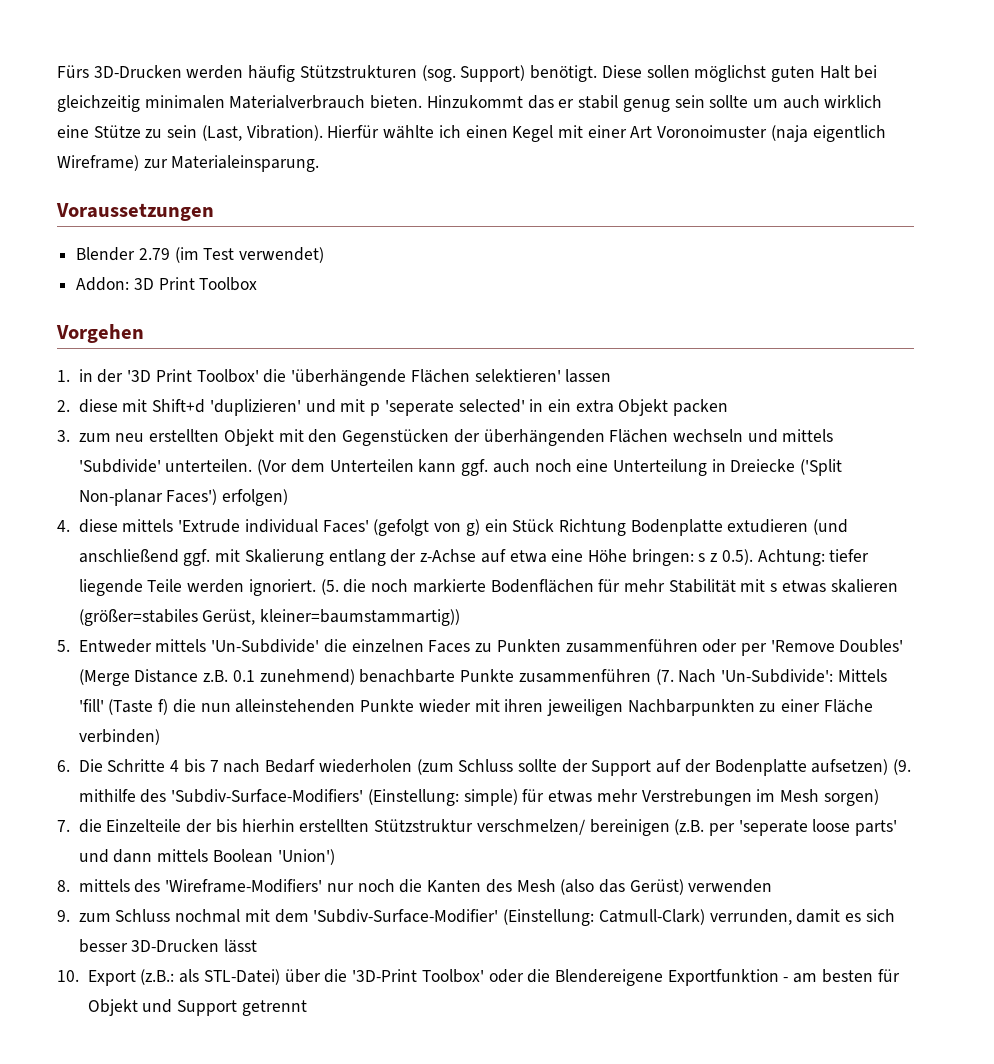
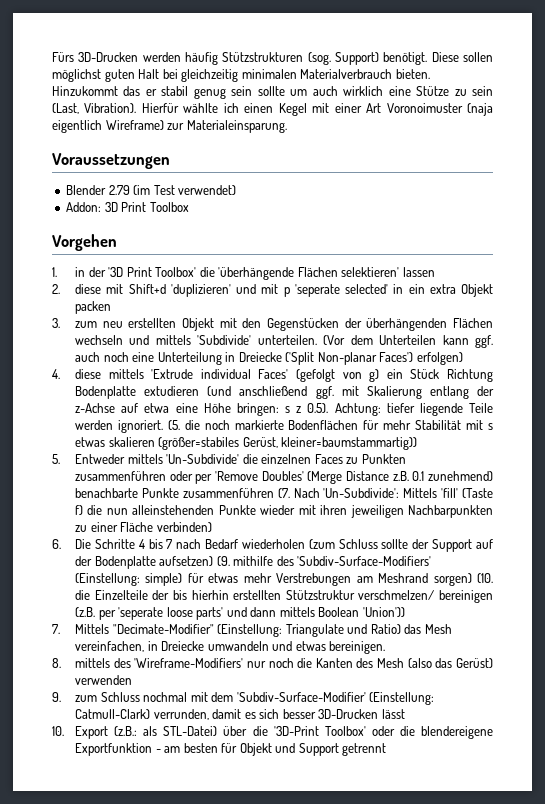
- 6. Die Schritte 4 bis 7 nach Bedarf wiederholen (zum Schluss sollte der Support auf der Bodenplatte aufsetzen) (9. mithilfe des 'Subdiv-Surface-Modifiers' (Einstellung: simple) für etwas mehr Verstrebungen im Mesh sorgen)
- 7. die Einzelteile der bis hierhin erstellten Stützstruktur verschmelzen/ bereinigen (z.B. per 'seperate loose parts' und dann mittels Boolean 'Union')
+ 6. Die Schritte 4 bis 7 nach Bedarf wiederholen (zum Schluss sollte der Support auf der Bodenplatte aufsetzen) (9. mithilfe des 'Subdiv-Surface-Modifiers' (Einstellung: simple) für etwas mehr Verstrebungen am Meshrand sorgen) (10. die Einzelteile der bis hierhin erstellten Stützstruktur verschmelzen/ bereinigen (z.B. per 'seperate loose parts' und dann mittels Boolean 'Union'))
+ 7. Mittels "Decimate-Modifier" (Einstellung: Triangulate und Ratio) das Mesh vereinfachen, in Dreiecke umwandeln und etwas bereinigen.
- 10. Export (z.B.: als STL-Datei) über die '3D-Print Toolbox' oder die Blendereigene Exportfunktion - am besten für Objekt und Support getrennt
+ 10. Export (z.B.: als STL-Datei) über die '3D-Print Toolbox' oder die blendereigene Exportfunktion - am besten für Objekt und Support getrennt

